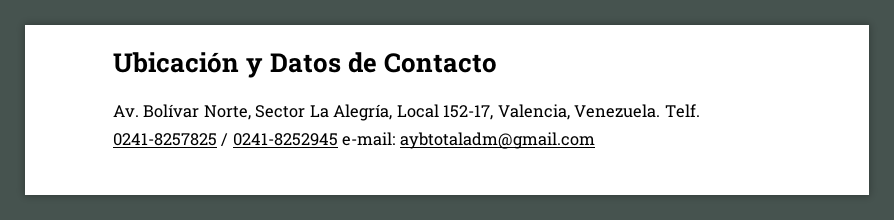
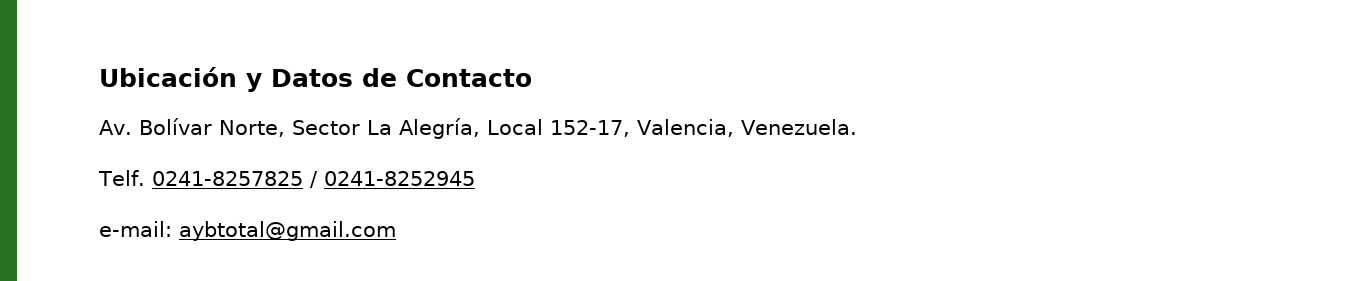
- Av. Bolívar Norte, Sector La Alegría, Local 152-17, Valencia, Venezuela. Telf.
+ Av. Bolívar Norte, Sector La Alegría, Local 152-17, Valencia, Venezuela.
+ Telf.
- 0241-8257825 / 0241-8252945 e-mail: aybtotaladm@gmail.com
+ 0241-8257825 / 0241-8252945
+ e-mail: aybtotal@gmail.com

